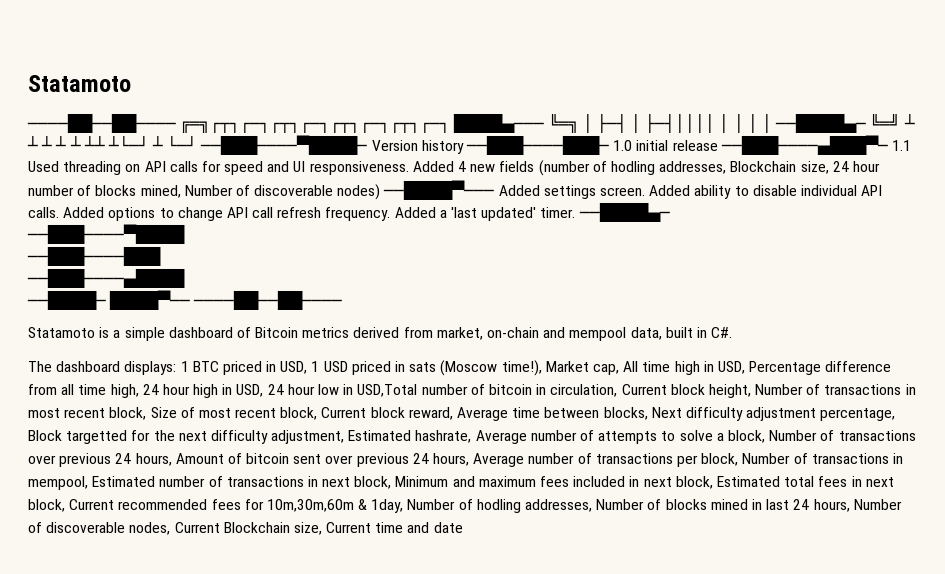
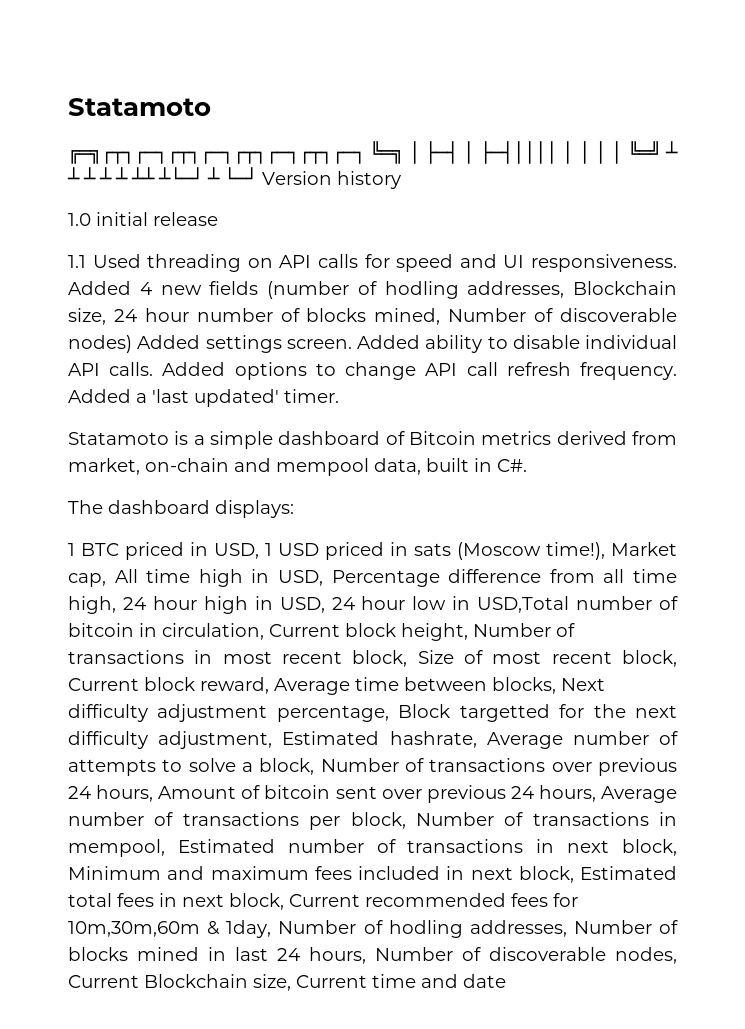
- ────██──██──── ╔═╗┌┬┐┌─┐┌┬┐┌─┐┌┬┐┌─┐┌┬┐┌─┐ ████▄─── ╚═╗ │ ├─┤ │ ├─┤││││ │ │ │ │ ──████▄─ ╚═╝ ┴ ┴ ┴ ┴ ┴ ┴┴ ┴└─┘ ┴ └─┘ ──███────▀████─ Version history ──███────███─ 1.0 initial release ──███────▄███▀─ 1.1 Used threading on API calls for speed and UI responsiveness.
+ ╔═╗┌┬┐┌─┐┌┬┐┌─┐┌┬┐┌─┐┌┬┐┌─┐ ╚═╗ │ ├─┤ │ ├─┤││││ │ │ │ │ ╚═╝ ┴ ┴ ┴ ┴ ┴ ┴┴ ┴└─┘ ┴ └─┘ Version history
+ 1.0 initial release
+ 1.1 Used threading on API calls for speed and UI responsiveness.
- Added 4 new fields (number of hodling addresses, Blockchain size, 24 hour number of blocks mined, Number of discoverable nodes) ──████▀─── Added settings screen.
+ Added 4 new fields (number of hodling addresses, Blockchain size, 24 hour number of blocks mined, Number of discoverable nodes) Added settings screen.
- Added a 'last updated' timer. ──████▄─
- ──███────▀████
- ──███────███
- ──███────▄████
- ──████─ ████▀── ────██──██────
+ Added a 'last updated' timer.
- The dashboard displays: 1 BTC priced in USD, 1 USD priced in sats (Moscow time!), Market cap, All time high in USD, Percentage difference from all time high, 24 hour high in USD, 24 hour low in USD,Total number of bitcoin in circulation, Current block height, Number of transactions in most recent block, Size of most recent block, Current block reward, Average time between blocks, Next difficulty adjustment percentage, Block targetted for the next difficulty adjustment, Estimated hashrate, Average number of attempts to solve a block, Number of transactions over previous 24 hours, Amount of bitcoin sent over previous 24 hours, Average number of transactions per block, Number of transactions in mempool, Estimated number of transactions in next block, Minimum and maximum fees included in next block, Estimated total fees in next block, Current recommended fees for 10m,30m,60m & 1day, Number of hodling addresses, Number of blocks mined in last 24 hours, Number of discoverable nodes, Current Blockchain size, Current time and date
+ The dashboard displays:
+ 1 BTC priced in USD, 1 USD priced in sats (Moscow time!), Market cap, All time high in USD, Percentage difference from all time high, 24 hour high in USD, 24 hour low in USD,Total number of bitcoin in circulation, Current block height, Number of transactions in most recent block, Size of most recent block, Current block reward, Average time between blocks, Next difficulty adjustment percentage, Block targetted for the next difficulty adjustment, Estimated hashrate, Average number of attempts to solve a block, Number of transactions over previous 24 hours, Amount of bitcoin sent over previous 24 hours, Average number of transactions per block, Number of transactions in mempool, Estimated number of transactions in next block, Minimum and maximum fees included in next block, Estimated total fees in next block, Current recommended fees for 10m,30m,60m & 1day, Number of hodling addresses, Number of blocks mined in last 24 hours, Number of discoverable nodes, Current Blockchain size, Current time and date

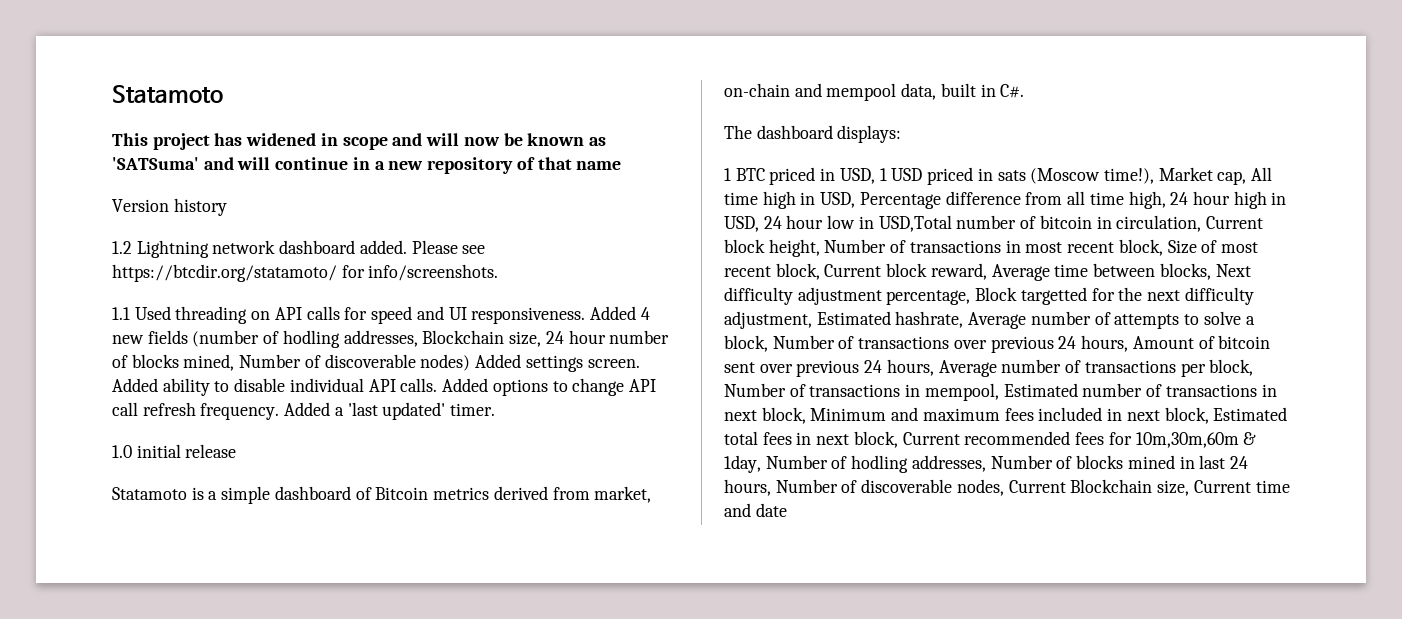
- ╔═╗┌┬┐┌─┐┌┬┐┌─┐┌┬┐┌─┐┌┬┐┌─┐ ╚═╗ │ ├─┤ │ ├─┤││││ │ │ │ │ ╚═╝ ┴ ┴ ┴ ┴ ┴ ┴┴ ┴└─┘ ┴ └─┘ Version history
- 1.0 initial release
+ This project has widened in scope and will now be known as 'SATSuma' and will continue in a new repository of that name
+ Version history
+ 1.2 Lightning network dashboard added. Please see https://btcdir.org/statamoto/ for info/screenshots.
+ 1.0 initial release

